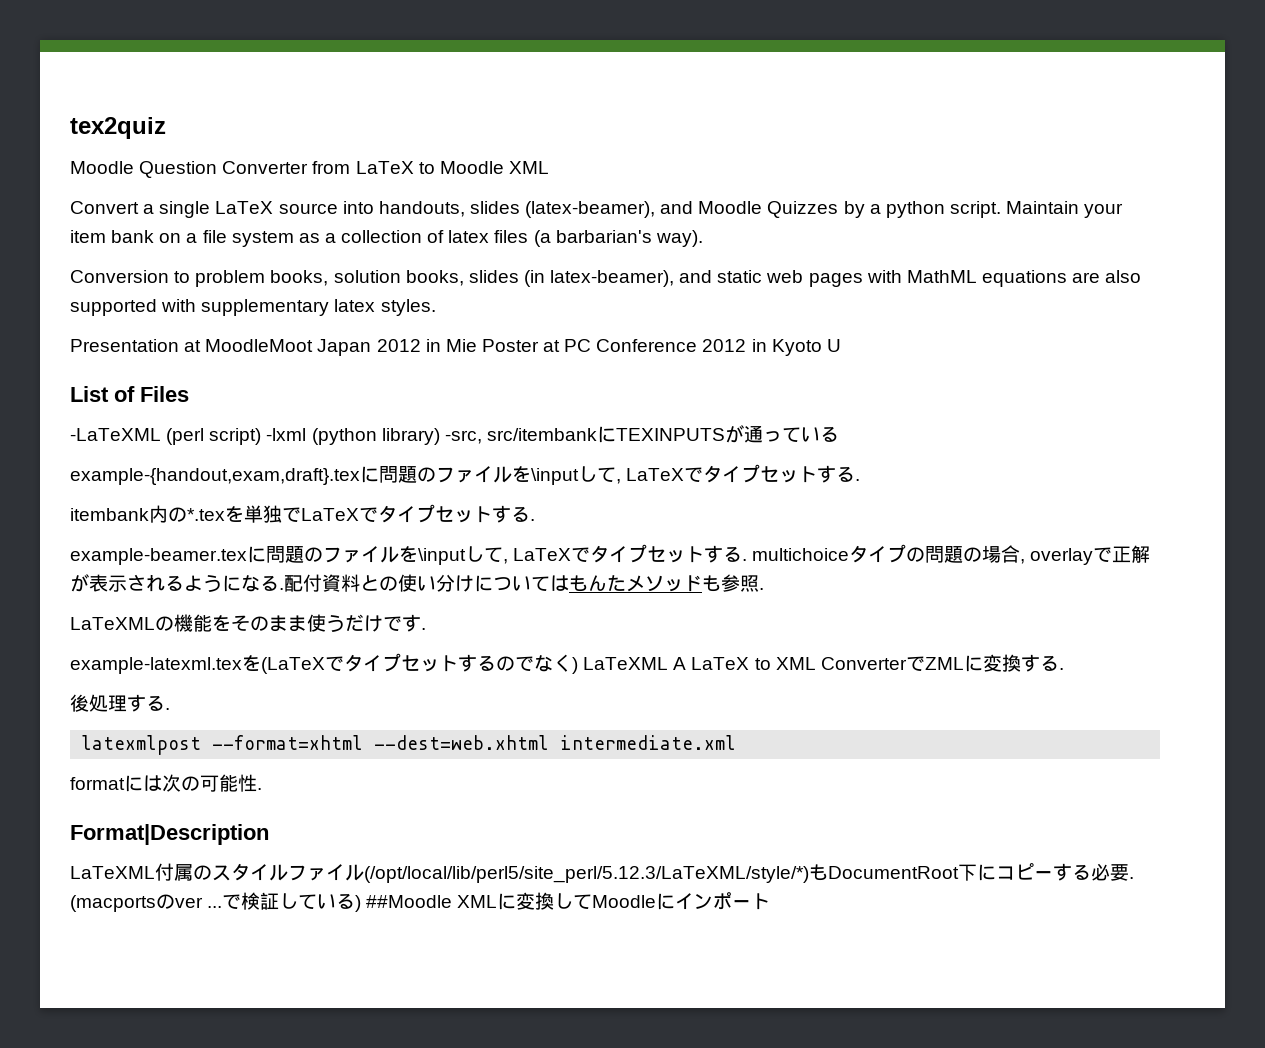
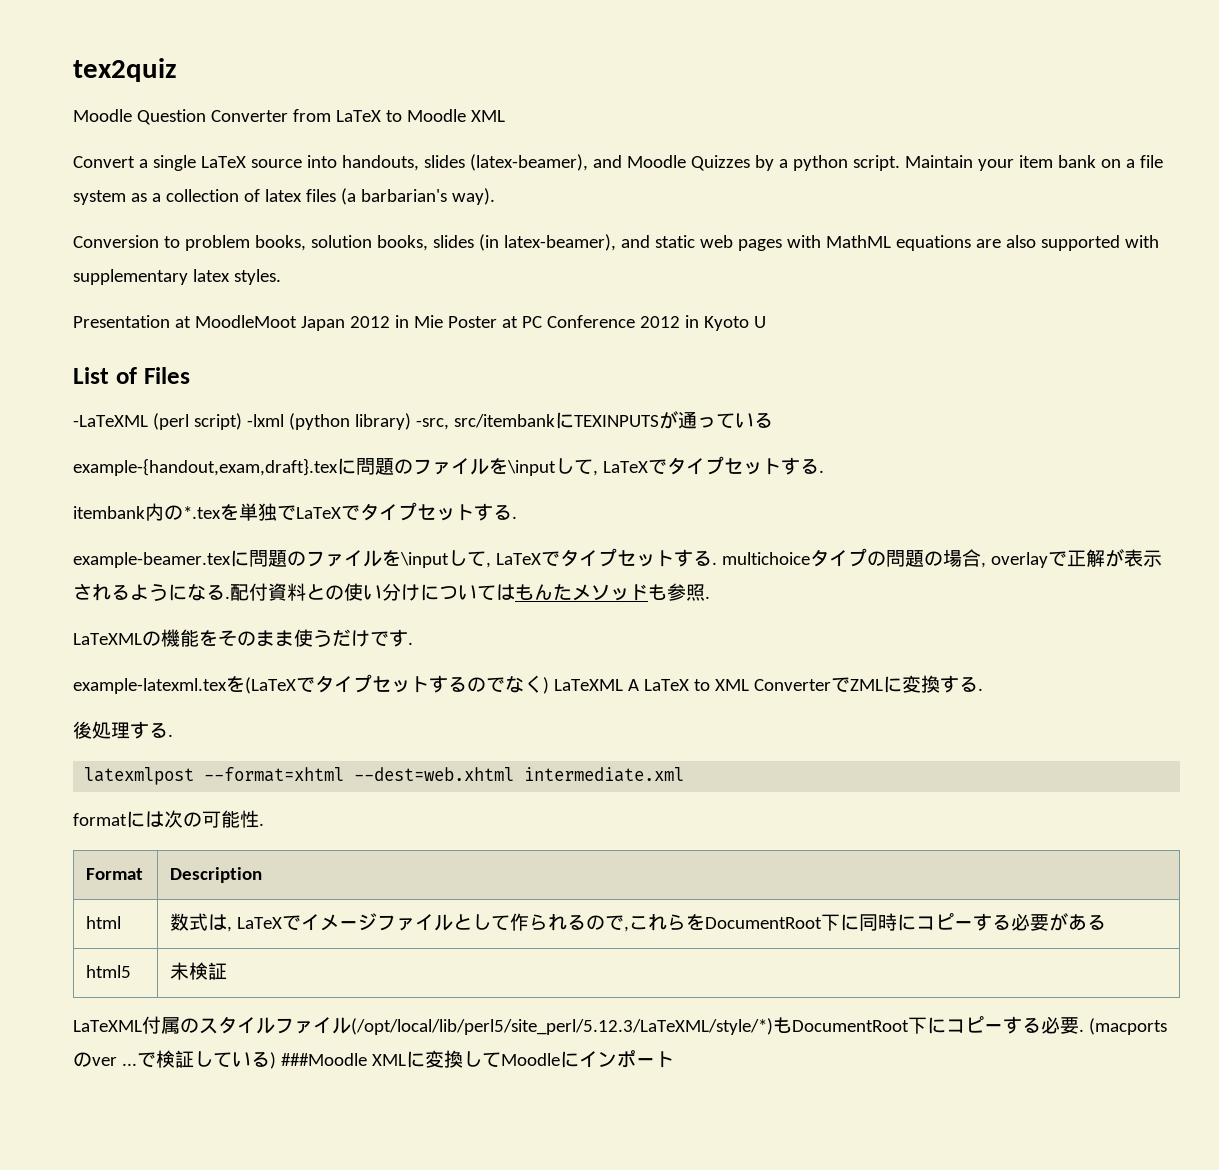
- Format|Description
+ Format | Description
+ html | 数式は, LaTeXでイメージファイルとして作られるので,これらをDocumentRoot下に同時にコピーする必要がある
+ html5 | 未検証
- で検証している) ##Moodle XMLに変換してMoodleにインポート
+ で検証している) ###Moodle XMLに変換してMoodleにインポート

